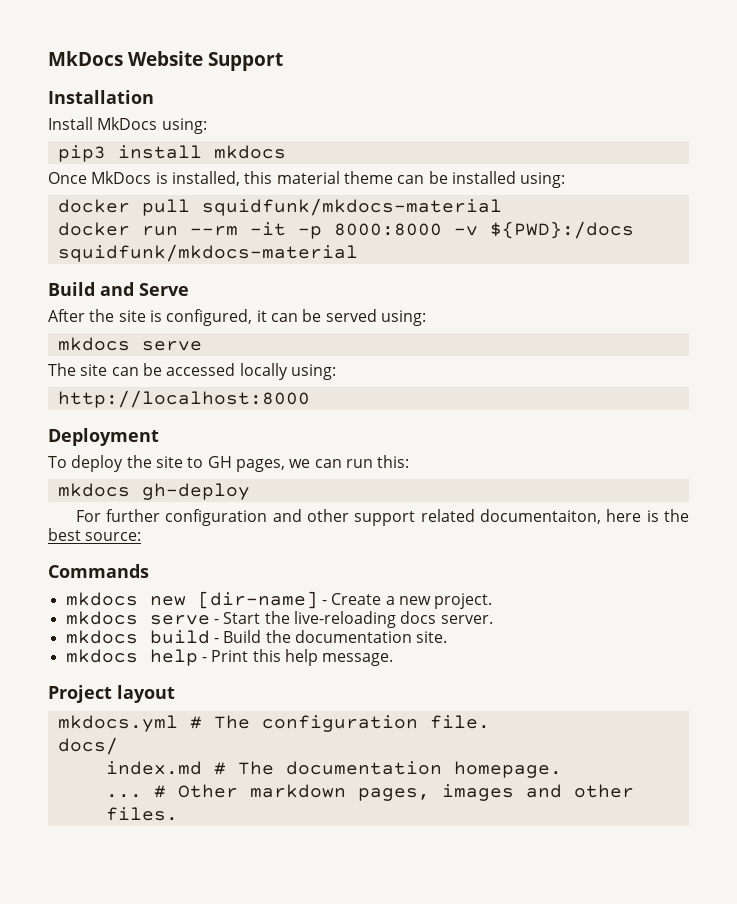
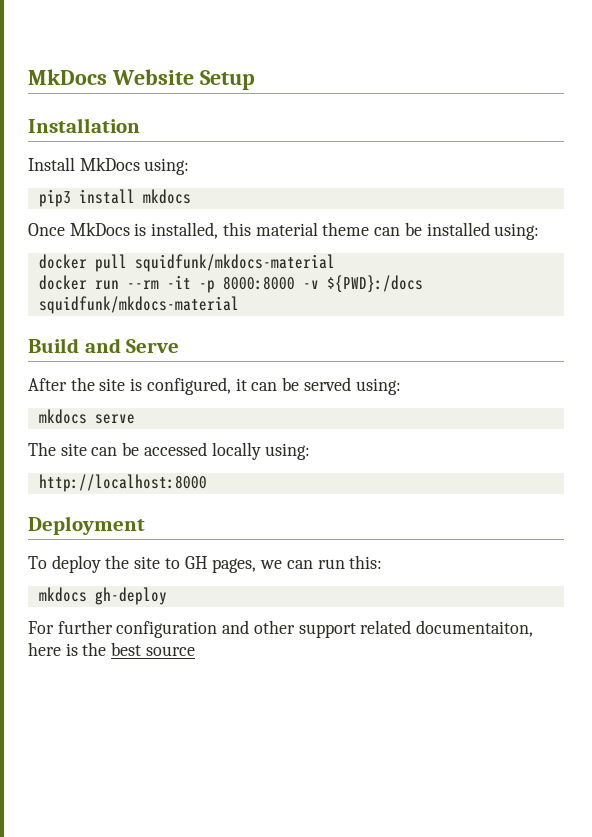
- MkDocs Website Support
+ MkDocs Website Setup
- For further configuration and other support related documentaiton, here is the best source:
- Commands
- mkdocs new [dir-name] - Create a new project.
- mkdocs serve - Start the live-reloading docs server.
- mkdocs build - Build the documentation site.
- mkdocs help - Print this help message.
- Project layout
- mkdocs.yml # The configuration file.
- docs/
- index.md # The documentation homepage.
- ... # Other markdown pages, images and other files.
+ For further configuration and other support related documentaiton, here is the best source

